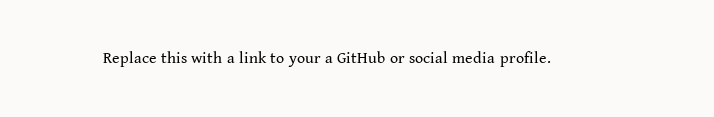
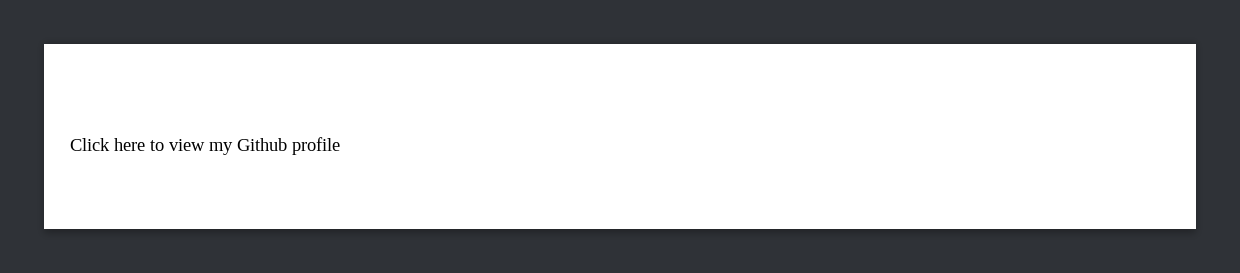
- Replace this with a link to your a GitHub or social media profile.
+ Click here to view my Github profile

